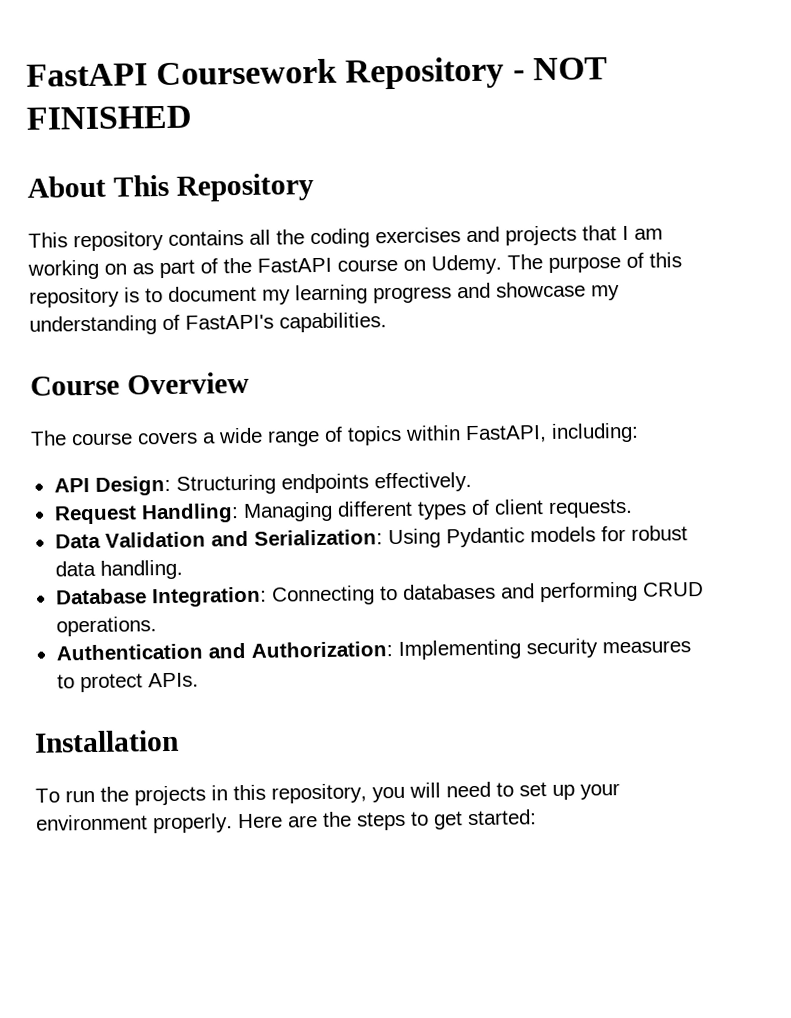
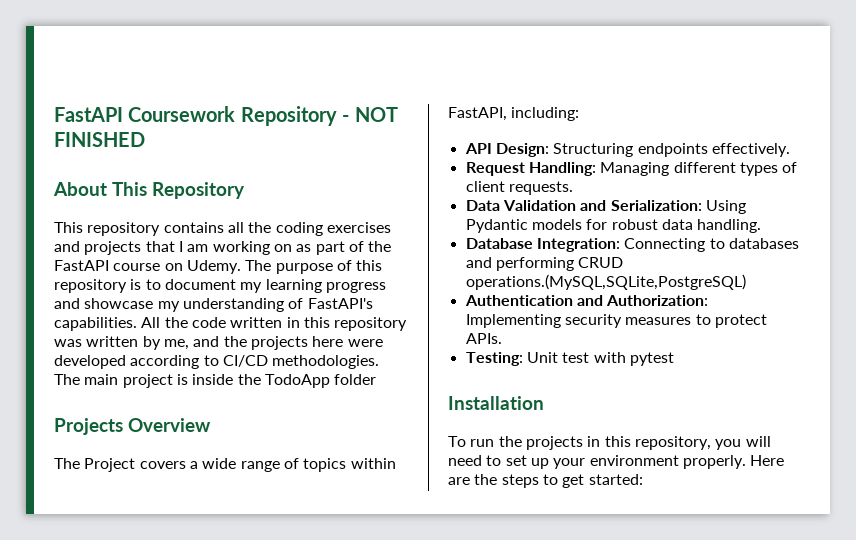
- The purpose of this repository is to document my learning progress and showcase my understanding of FastAPI's capabilities.
- Course Overview
+ The purpose of this repository is to document my learning progress and showcase my understanding of FastAPI's capabilities. All the code written in this repository was written by me, and the projects here were developed according to CI/CD methodologies. The main project is inside the TodoApp folder
+ Projects Overview
- The course covers a wide range of topics within FastAPI, including:
+ The Project covers a wide range of topics within FastAPI, including:
- Database Integration: Connecting to databases and performing CRUD operations.
+ Database Integration: Connecting to databases and performing CRUD operations.(MySQL,SQLite,PostgreSQL)
+ Testing: Unit test with pytest

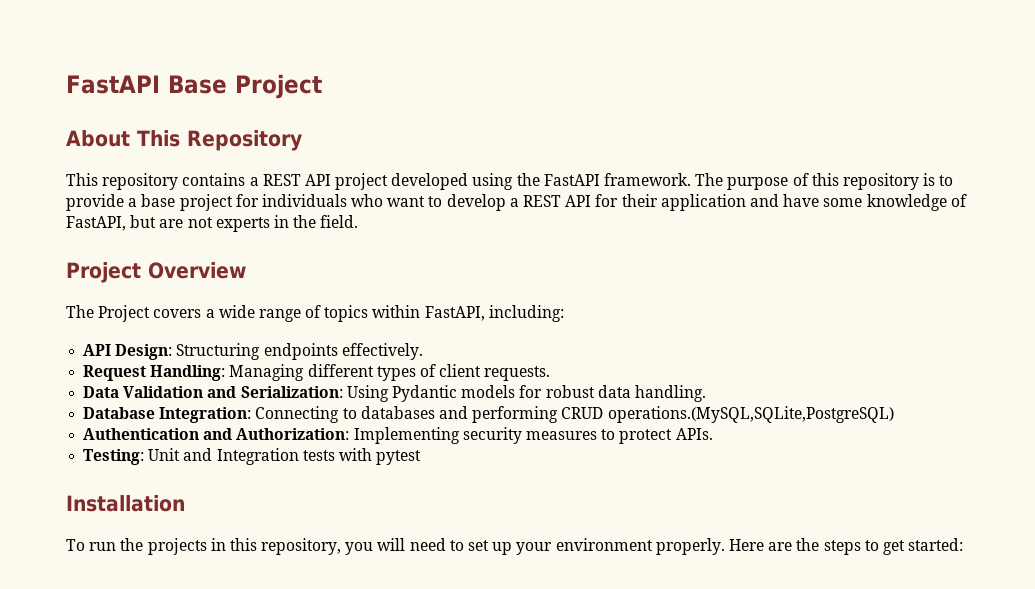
- FastAPI Coursework Repository - NOT FINISHED
+ FastAPI Base Project
- This repository contains all the coding exercises and projects that I am working on as part of the FastAPI course on Udemy.
+ This repository contains a REST API project developed using the FastAPI framework.
- The purpose of this repository is to document my learning progress and showcase my understanding of FastAPI's capabilities. All the code written in this repository was written by me, and the projects here were developed according to CI/CD methodologies. The main project is inside the TodoApp folder
- Projects Overview
+ The purpose of this repository is to provide a base project for individuals who want to develop a REST API for their application and have some knowledge of FastAPI, but are not experts in the field.
+ Project Overview
- Testing: Unit test with pytest
+ Testing: Unit and Integration tests with pytest

